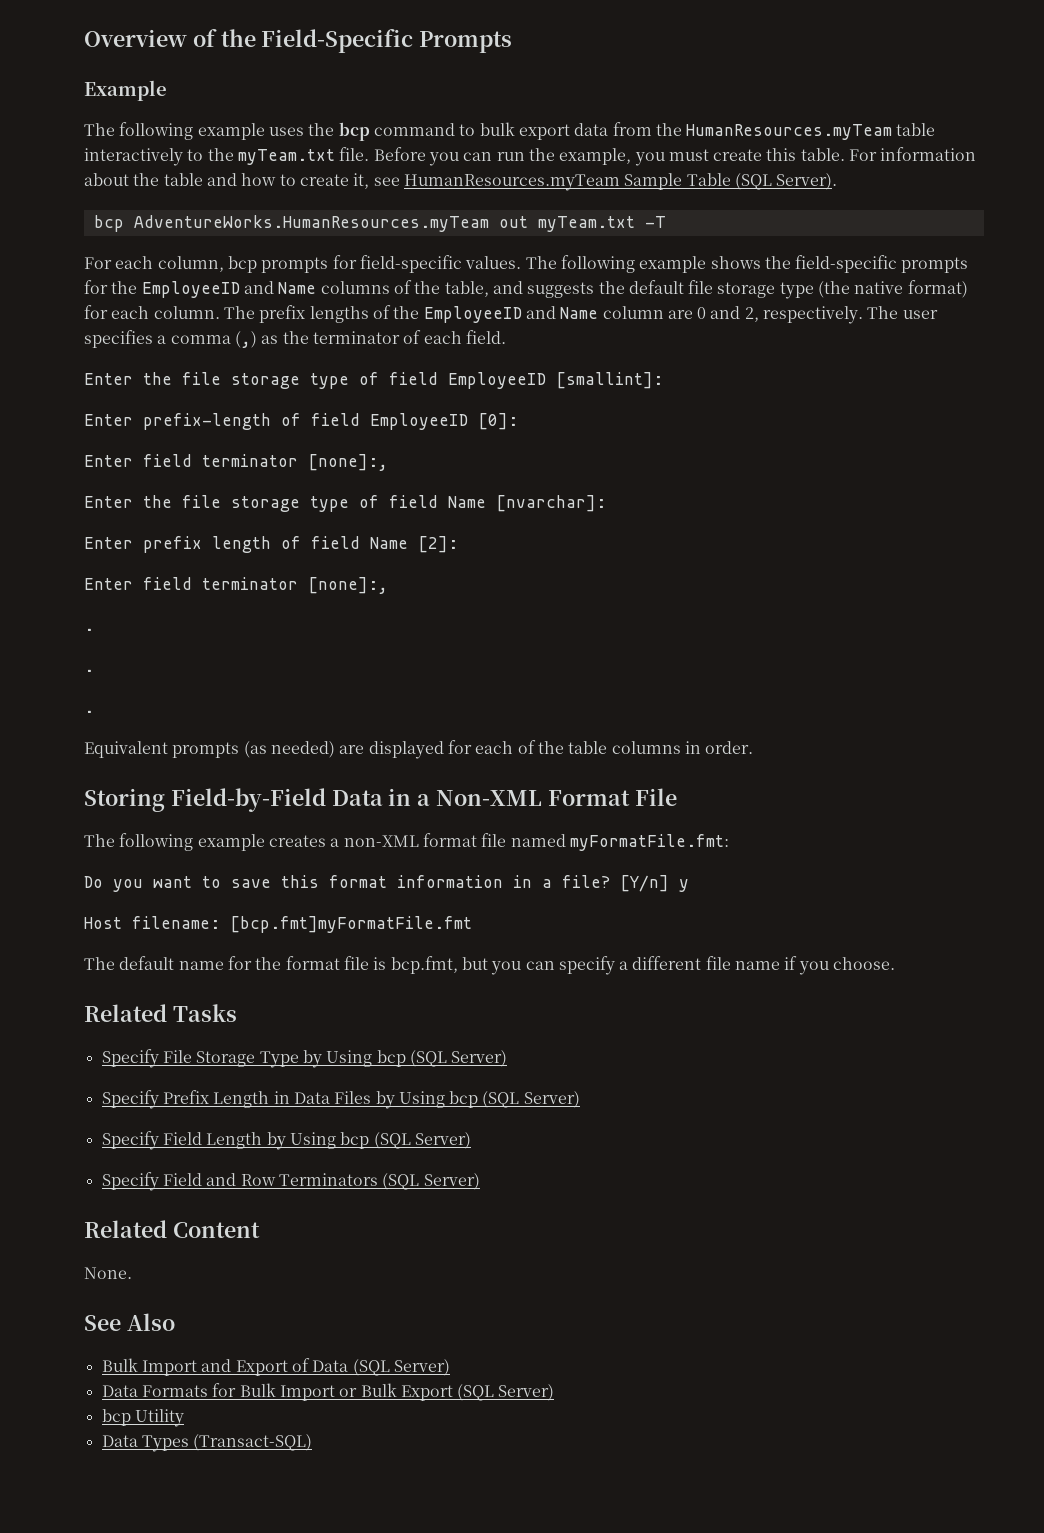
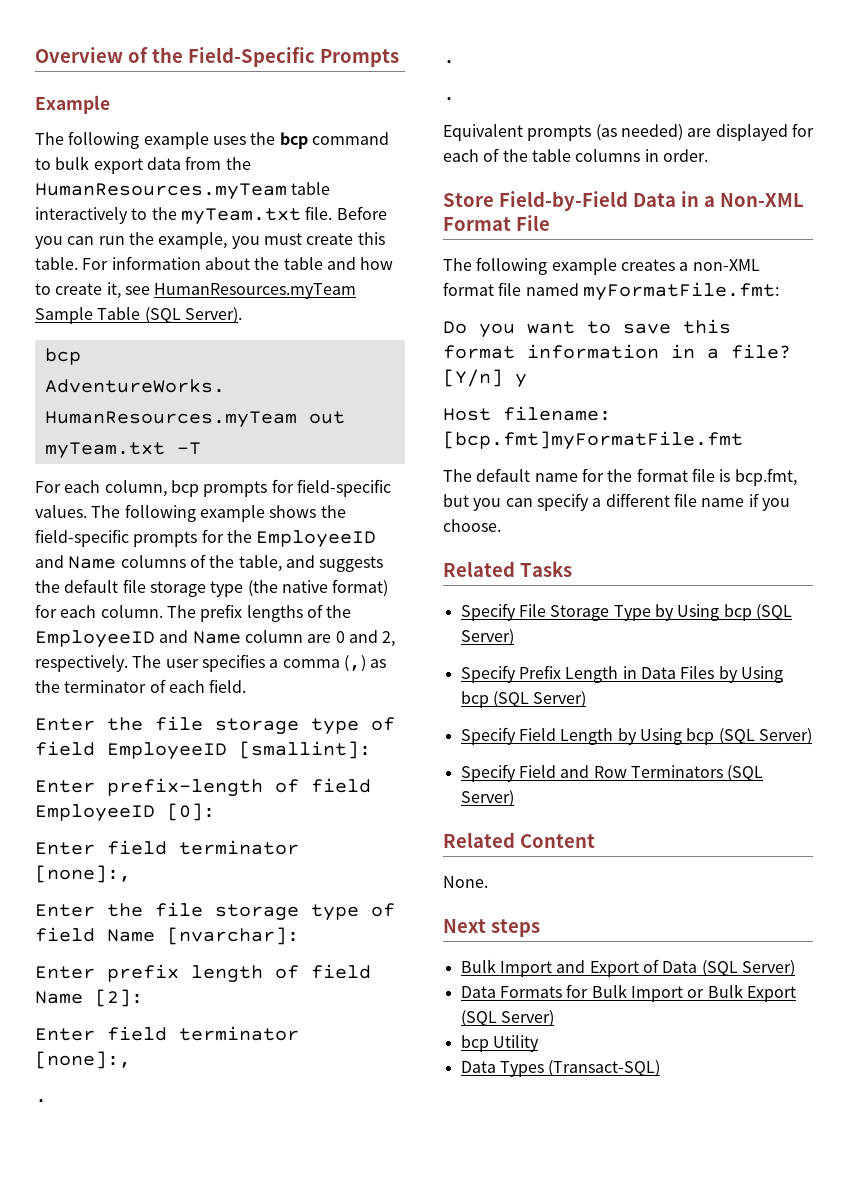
- Storing Field-by-Field Data in a Non-XML Format File
+ Store Field-by-Field Data in a Non-XML Format File
- See Also
+ Next steps

